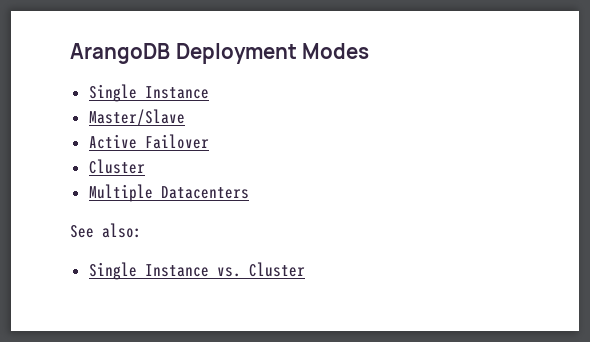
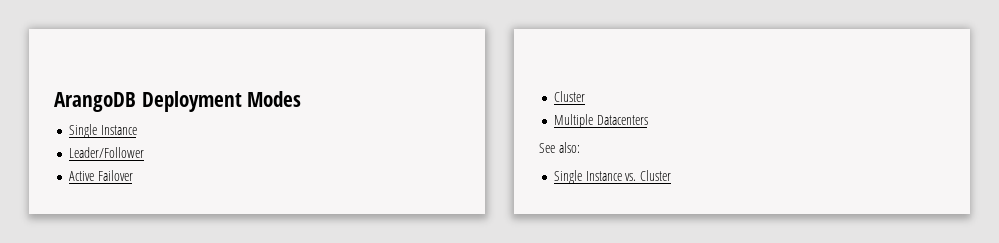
- Master/Slave
+ Leader/Follower

